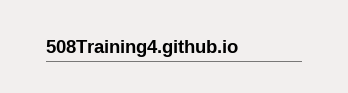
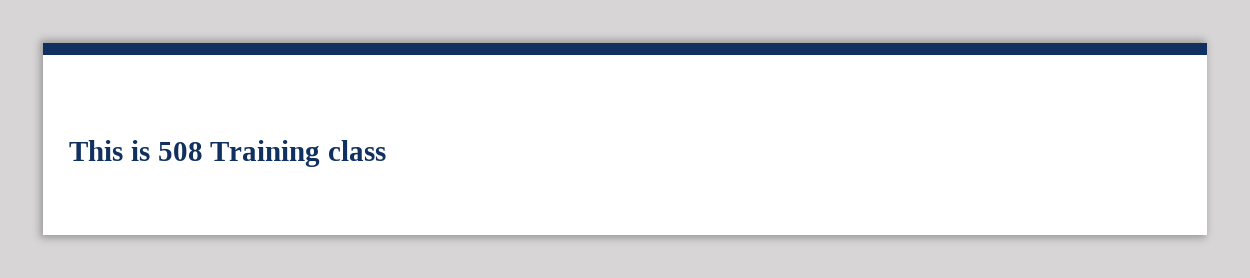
- 508Training4.github.io
+ This is 508 Training class

